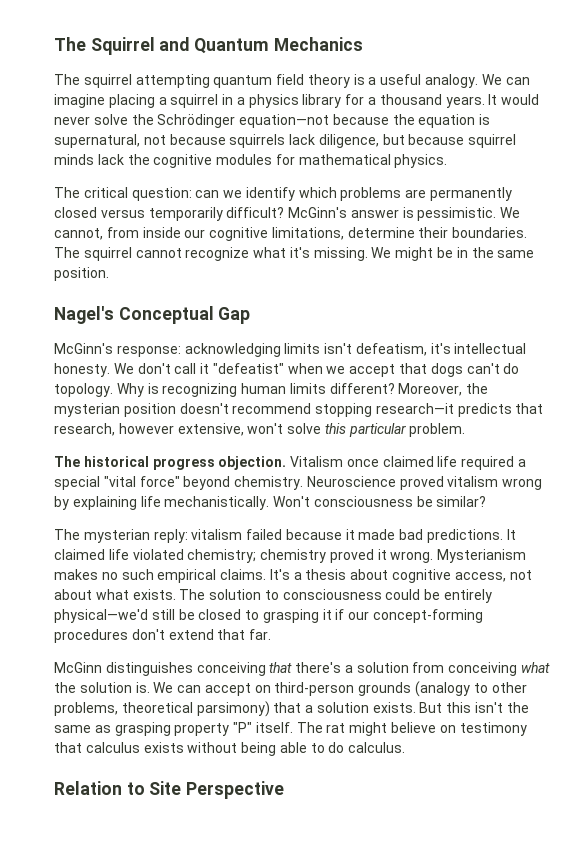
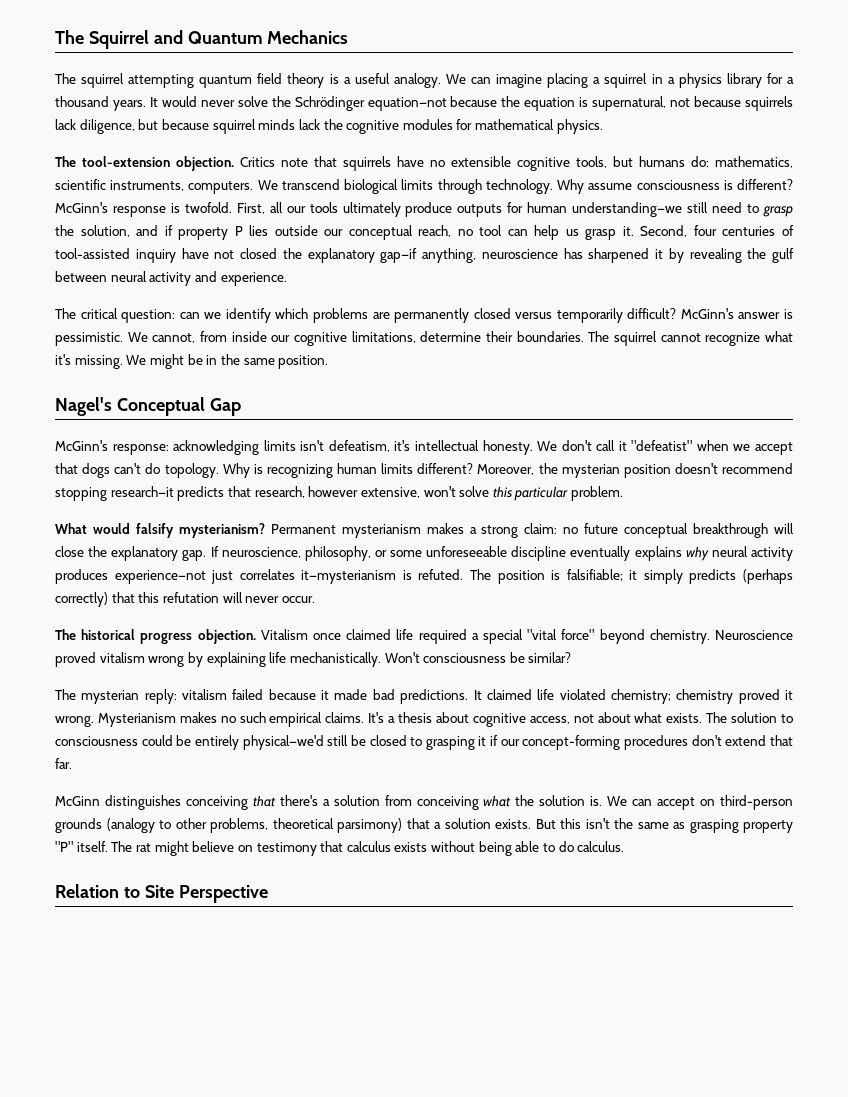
+ The tool-extension objection. Critics note that squirrels have no extensible cognitive tools, but humans do: mathematics, scientific instruments, computers. We transcend biological limits through technology. Why assume consciousness is different? McGinn's response is twofold. First, all our tools ultimately produce outputs for human understanding—we still need to grasp the solution, and if property P lies outside our conceptual reach, no tool can help us grasp it. Second, four centuries of tool-assisted inquiry have not closed the explanatory gap—if anything, neuroscience has sharpened it by revealing the gulf between neural activity and experience.
+ What would falsify mysterianism? Permanent mysterianism makes a strong claim: no future conceptual breakthrough will close the explanatory gap. If neuroscience, philosophy, or some unforeseeable discipline eventually explains why neural activity produces experience—not just correlates it—mysterianism is refuted. The position is falsifiable; it simply predicts (perhaps correctly) that this refutation will never occur.

